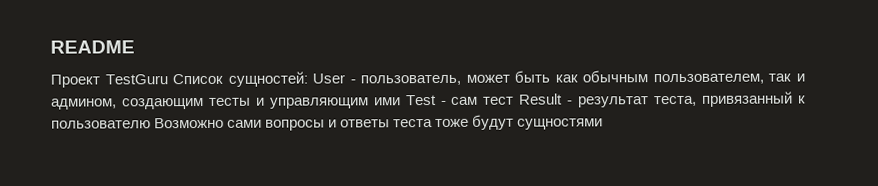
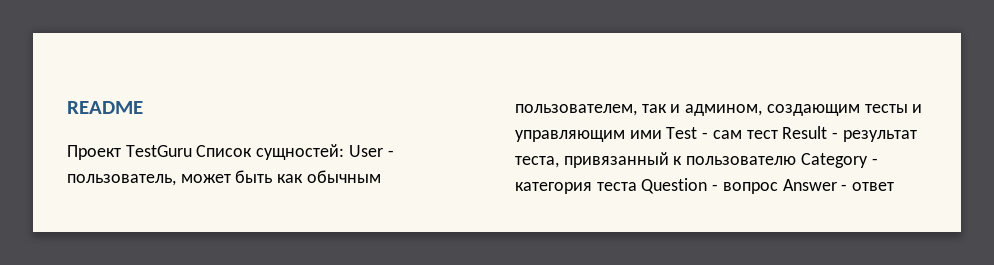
- Проект TestGuru Список сущностей: User - пользователь, может быть как обычным пользователем, так и админом, создающим тесты и управляющим ими Test - сам тест Result - результат теста, привязанный к пользователю Возможно сами вопросы и ответы теста тоже будут сущностями
+ Проект TestGuru Список сущностей: User - пользователь, может быть как обычным пользователем, так и админом, создающим тесты и управляющим ими Test - сам тест Result - результат теста, привязанный к пользователю Category - категория теста Question - вопрос Answer - ответ

